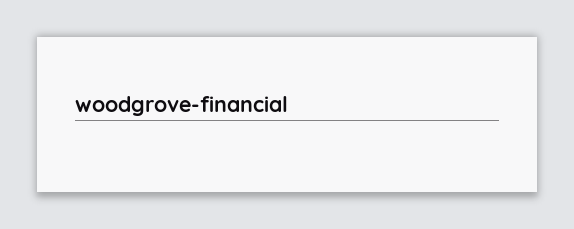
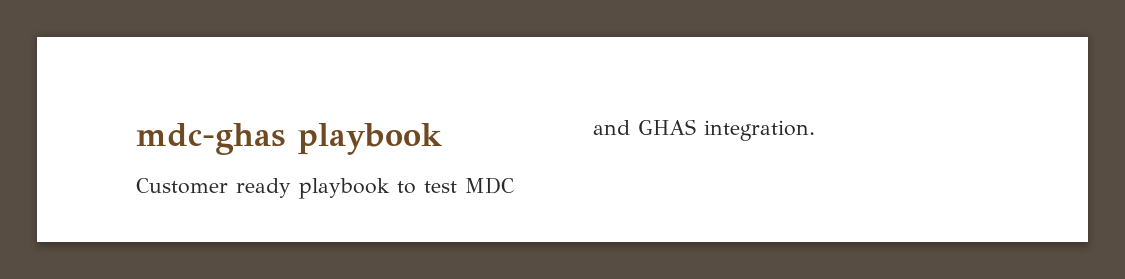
- woodgrove-financial
+ mdc-ghas playbook
+ Customer ready playbook to test MDC and GHAS integration.

